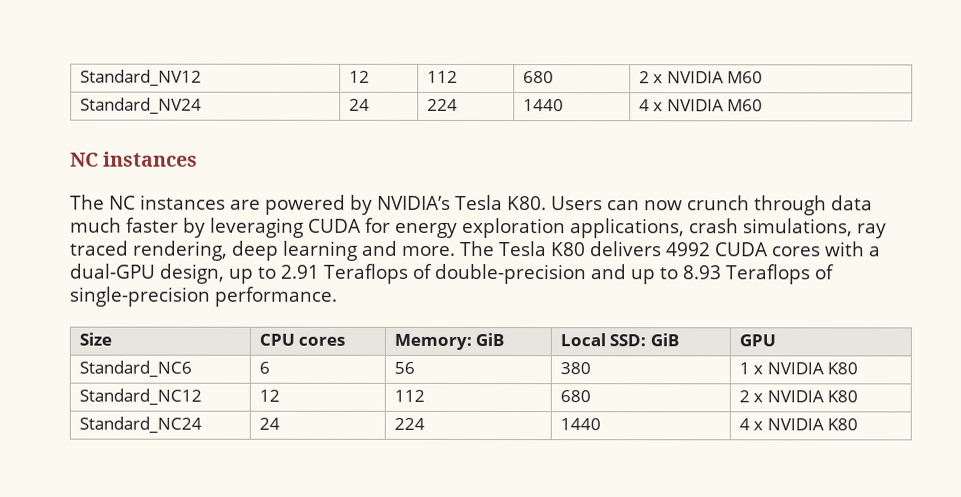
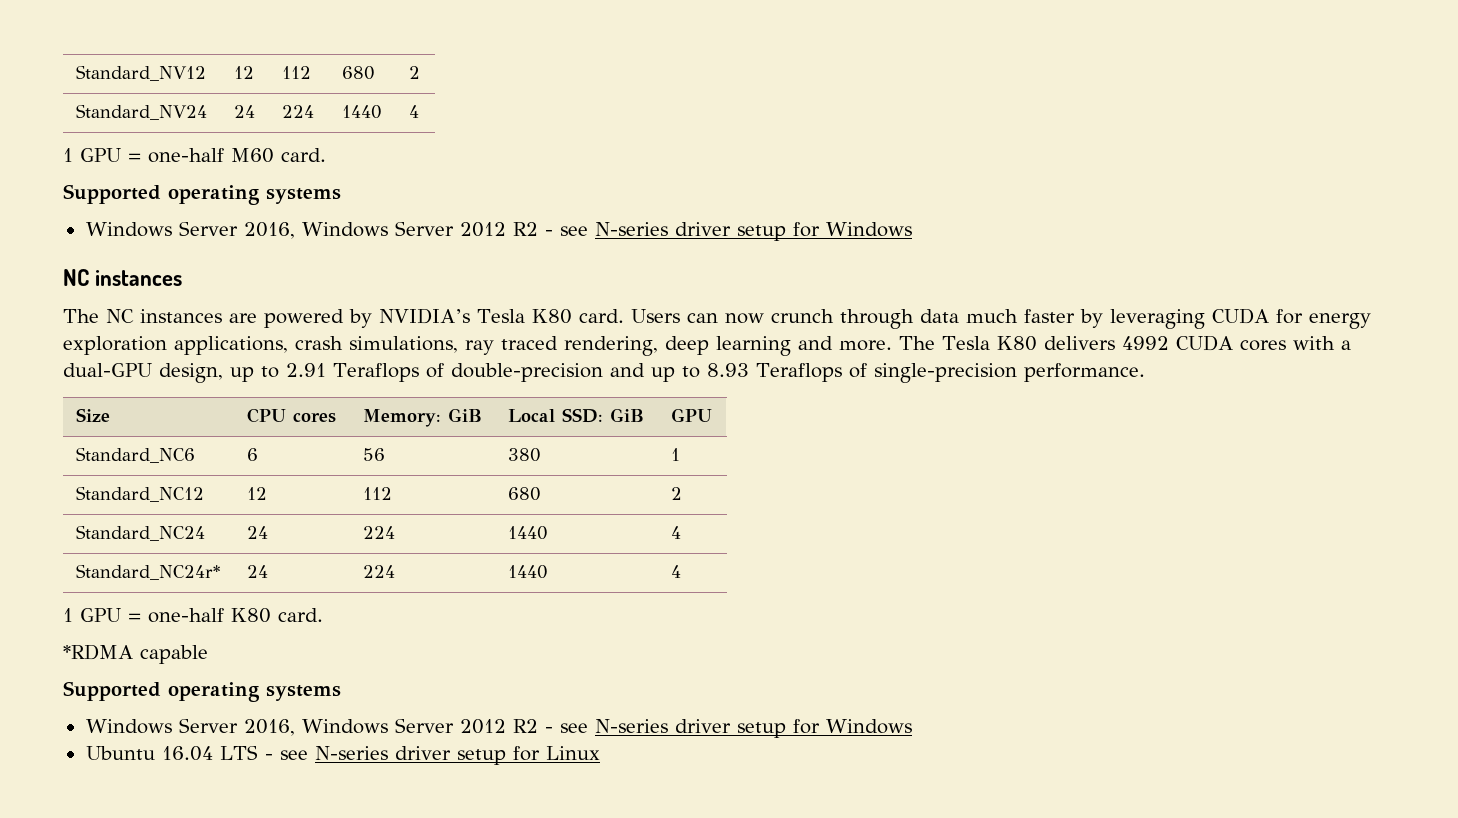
- Standard_NV12 | 12 | 112 | 680 | 2 x NVIDIA M60
+ Standard_NV12 | 12 | 112 | 680 | 2
- Standard_NV24 | 24 | 224 | 1440 | 4 x NVIDIA M60
+ Standard_NV24 | 24 | 224 | 1440 | 4
+ 1 GPU = one-half M60 card.
+ Supported operating systems
+ Windows Server 2016, Windows Server 2012 R2 - see N-series driver setup for Windows
- The NC instances are powered by NVIDIA’s Tesla K80. Users can now crunch through data much faster by leveraging CUDA for energy exploration applications, crash simulations, ray traced rendering, deep learning and more.
+ The NC instances are powered by NVIDIA’s Tesla K80 card. Users can now crunch through data much faster by leveraging CUDA for energy exploration applications, crash simulations, ray traced rendering, deep learning and more.
- Standard_NC6 | 6 | 56 | 380 | 1 x NVIDIA K80
+ Standard_NC6 | 6 | 56 | 380 | 1
- Standard_NC12 | 12 | 112 | 680 | 2 x NVIDIA K80
+ Standard_NC12 | 12 | 112 | 680 | 2
- Standard_NC24 | 24 | 224 | 1440 | 4 x NVIDIA K80
+ Standard_NC24 | 24 | 224 | 1440 | 4
+ Standard_NC24r* | 24 | 224 | 1440 | 4
+ 1 GPU = one-half K80 card.
+ *RDMA capable
+ Supported operating systems
+ Windows Server 2016, Windows Server 2012 R2 - see N-series driver setup for Windows
+ Ubuntu 16.04 LTS - see N-series driver setup for Linux

